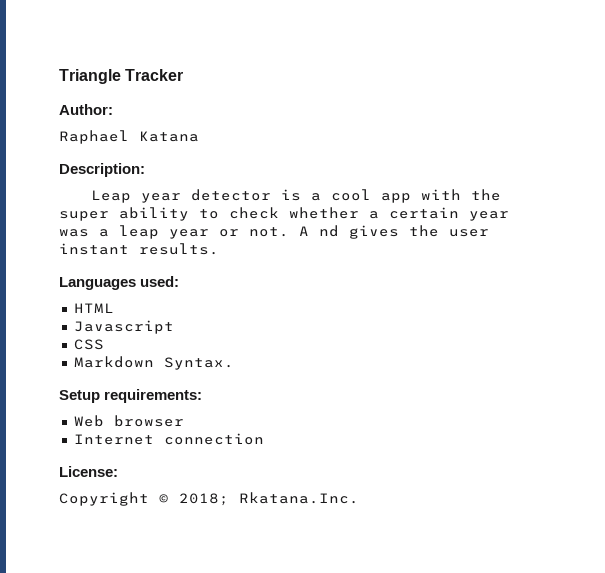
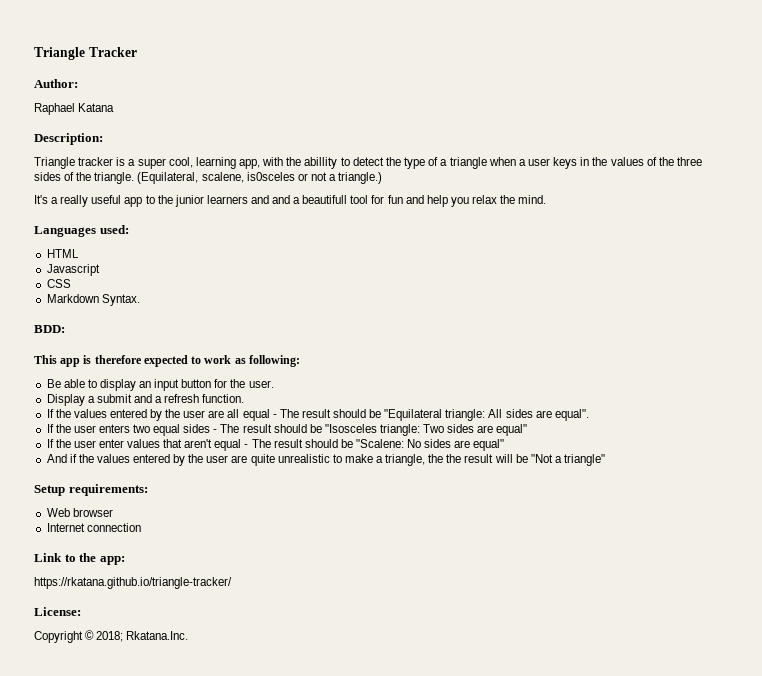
- Leap year detector is a cool app with the super ability to check whether a certain year was a leap year or not. A nd gives the user instant results.
+ Triangle tracker is a super cool, learning app, with the abillity to detect the type of a triangle when a user keys in the values of the three sides of the triangle. (Equilateral, scalene, is0sceles or not a triangle.)
+ It's a really useful app to the junior learners and and a beautifull tool for fun and help you relax the mind.
+ BDD:
+ This app is therefore expected to work as following:
+ Be able to display an input button for the user.
+ Display a submit and a refresh function.
+ If the values entered by the user are all equal - The result should be "Equilateral triangle: All sides are equal".
+ If the user enters two equal sides - The result should be "Isosceles triangle: Two sides are equal"
+ If the user enter values that aren't equal - The result should be "Scalene: No sides are equal"
+ And if the values entered by the user are quite unrealistic to make a triangle, the the result will be "Not a triangle"
+ Link to the app:
+ https://rkatana.github.io/triangle-tracker/

